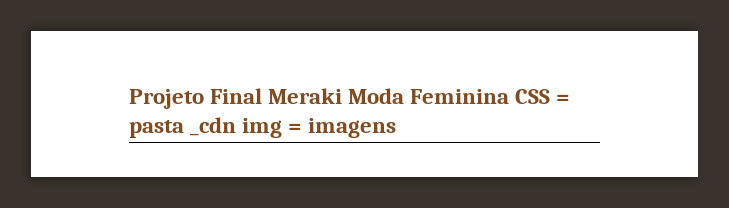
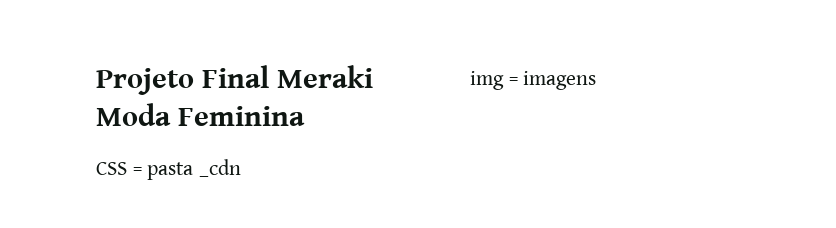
- Projeto Final Meraki Moda Feminina CSS = pasta _cdn img = imagens
+ Projeto Final Meraki Moda Feminina
+ CSS = pasta _cdn
+ img = imagens

